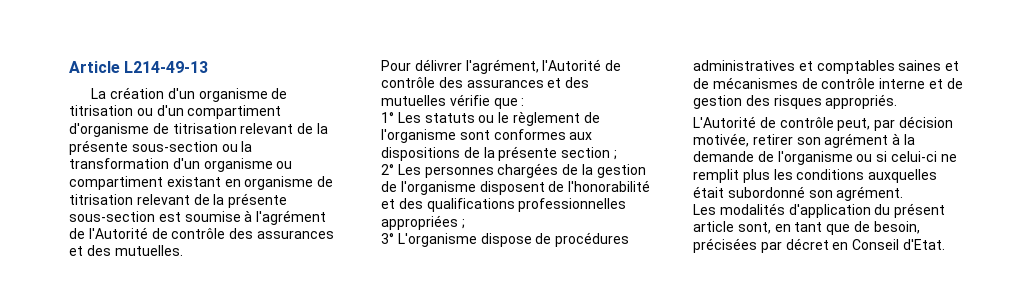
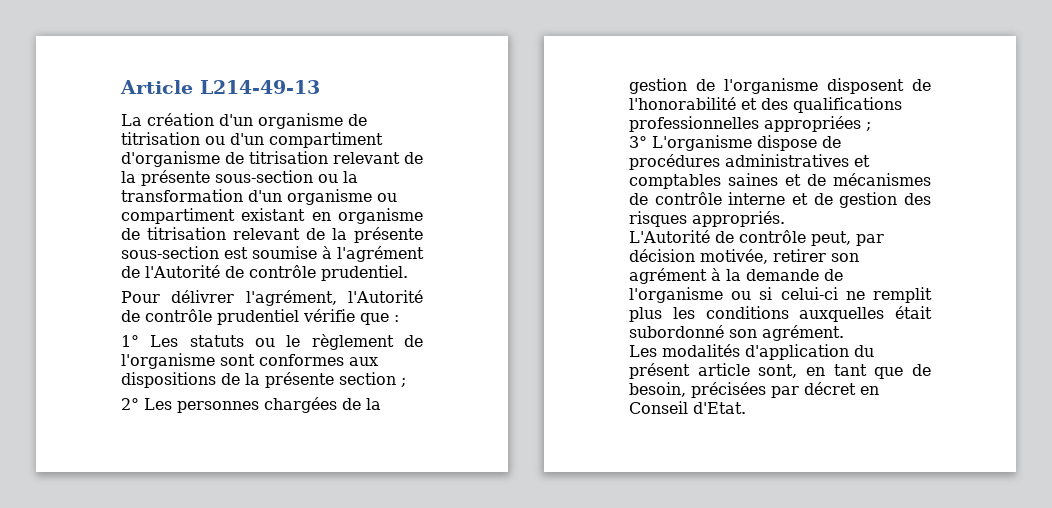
- La création d'un organisme de titrisation ou d'un compartiment d'organisme de titrisation relevant de la présente sous-section ou la transformation d'un organisme ou compartiment existant en organisme de titrisation relevant de la présente sous-section est soumise à l'agrément de l'Autorité de contrôle des assurances et des mutuelles.
+ La création d'un organisme de titrisation ou d'un compartiment d'organisme de titrisation relevant de la présente sous-section ou la transformation d'un organisme ou compartiment existant en organisme de titrisation relevant de la présente sous-section est soumise à l'agrément de l'Autorité de contrôle prudentiel.
- Pour délivrer l'agrément, l'Autorité de contrôle des assurances et des mutuelles vérifie que :
+ Pour délivrer l'agrément, l'Autorité de contrôle prudentiel vérifie que :

